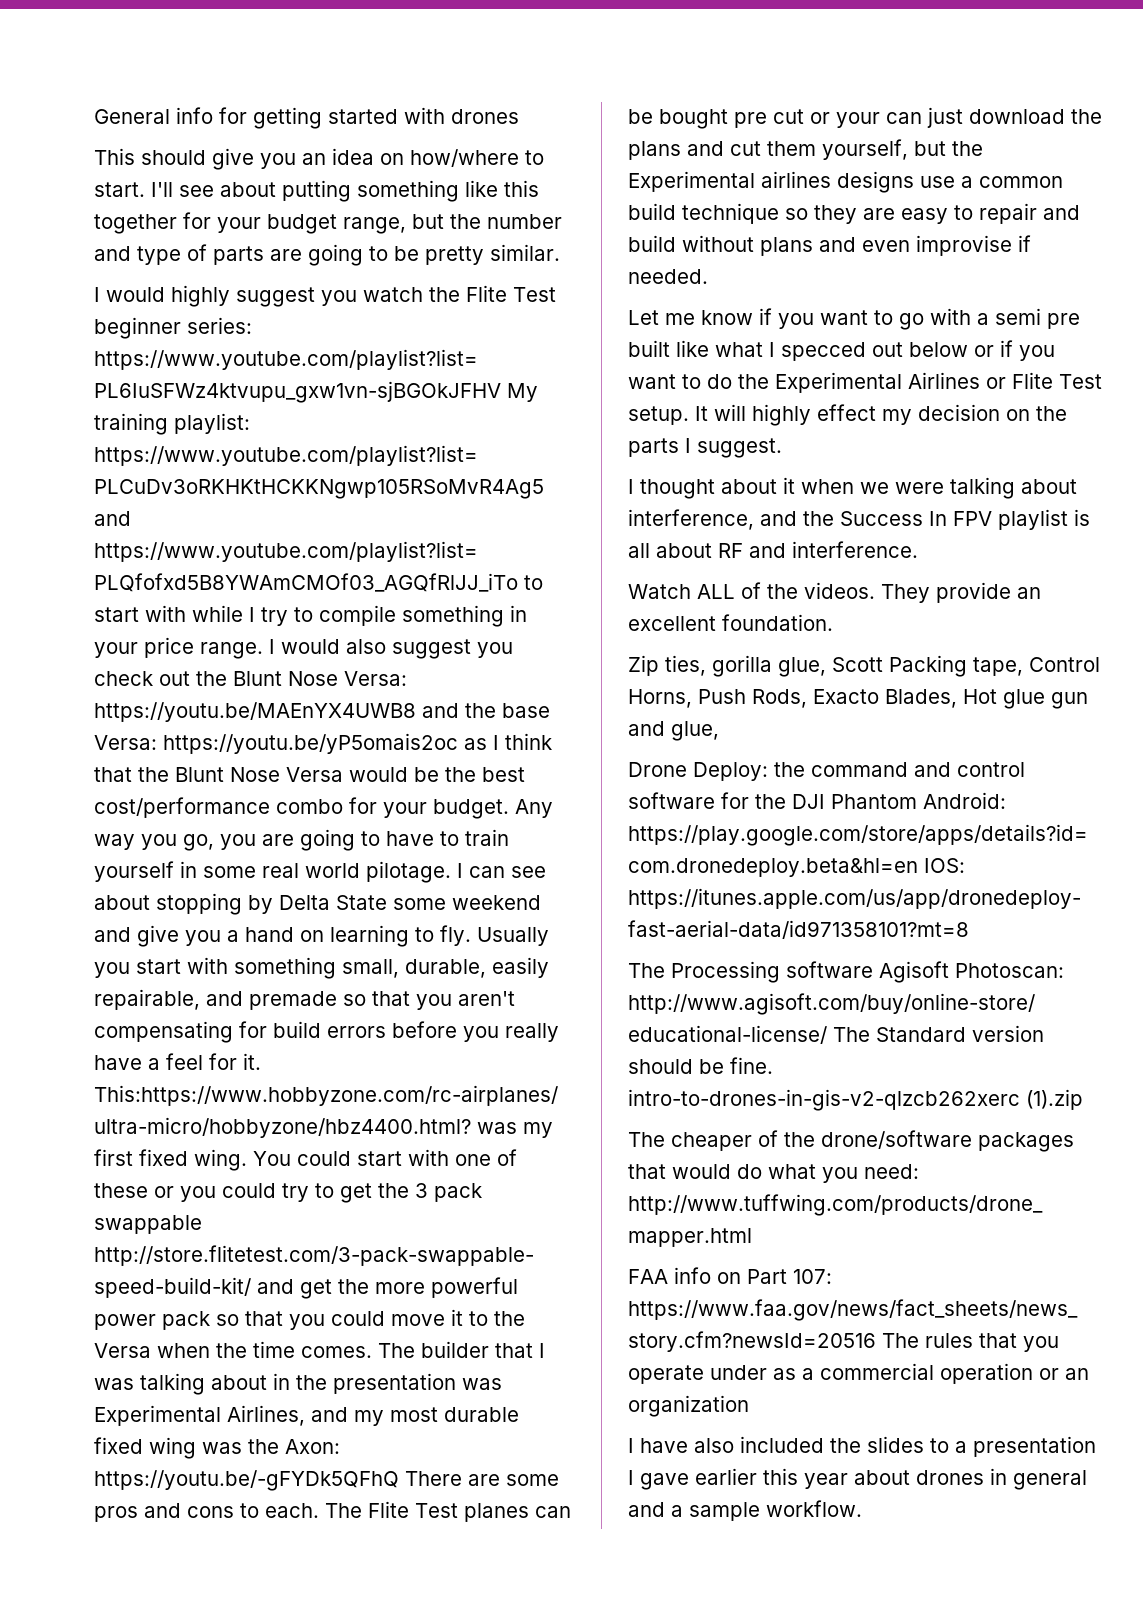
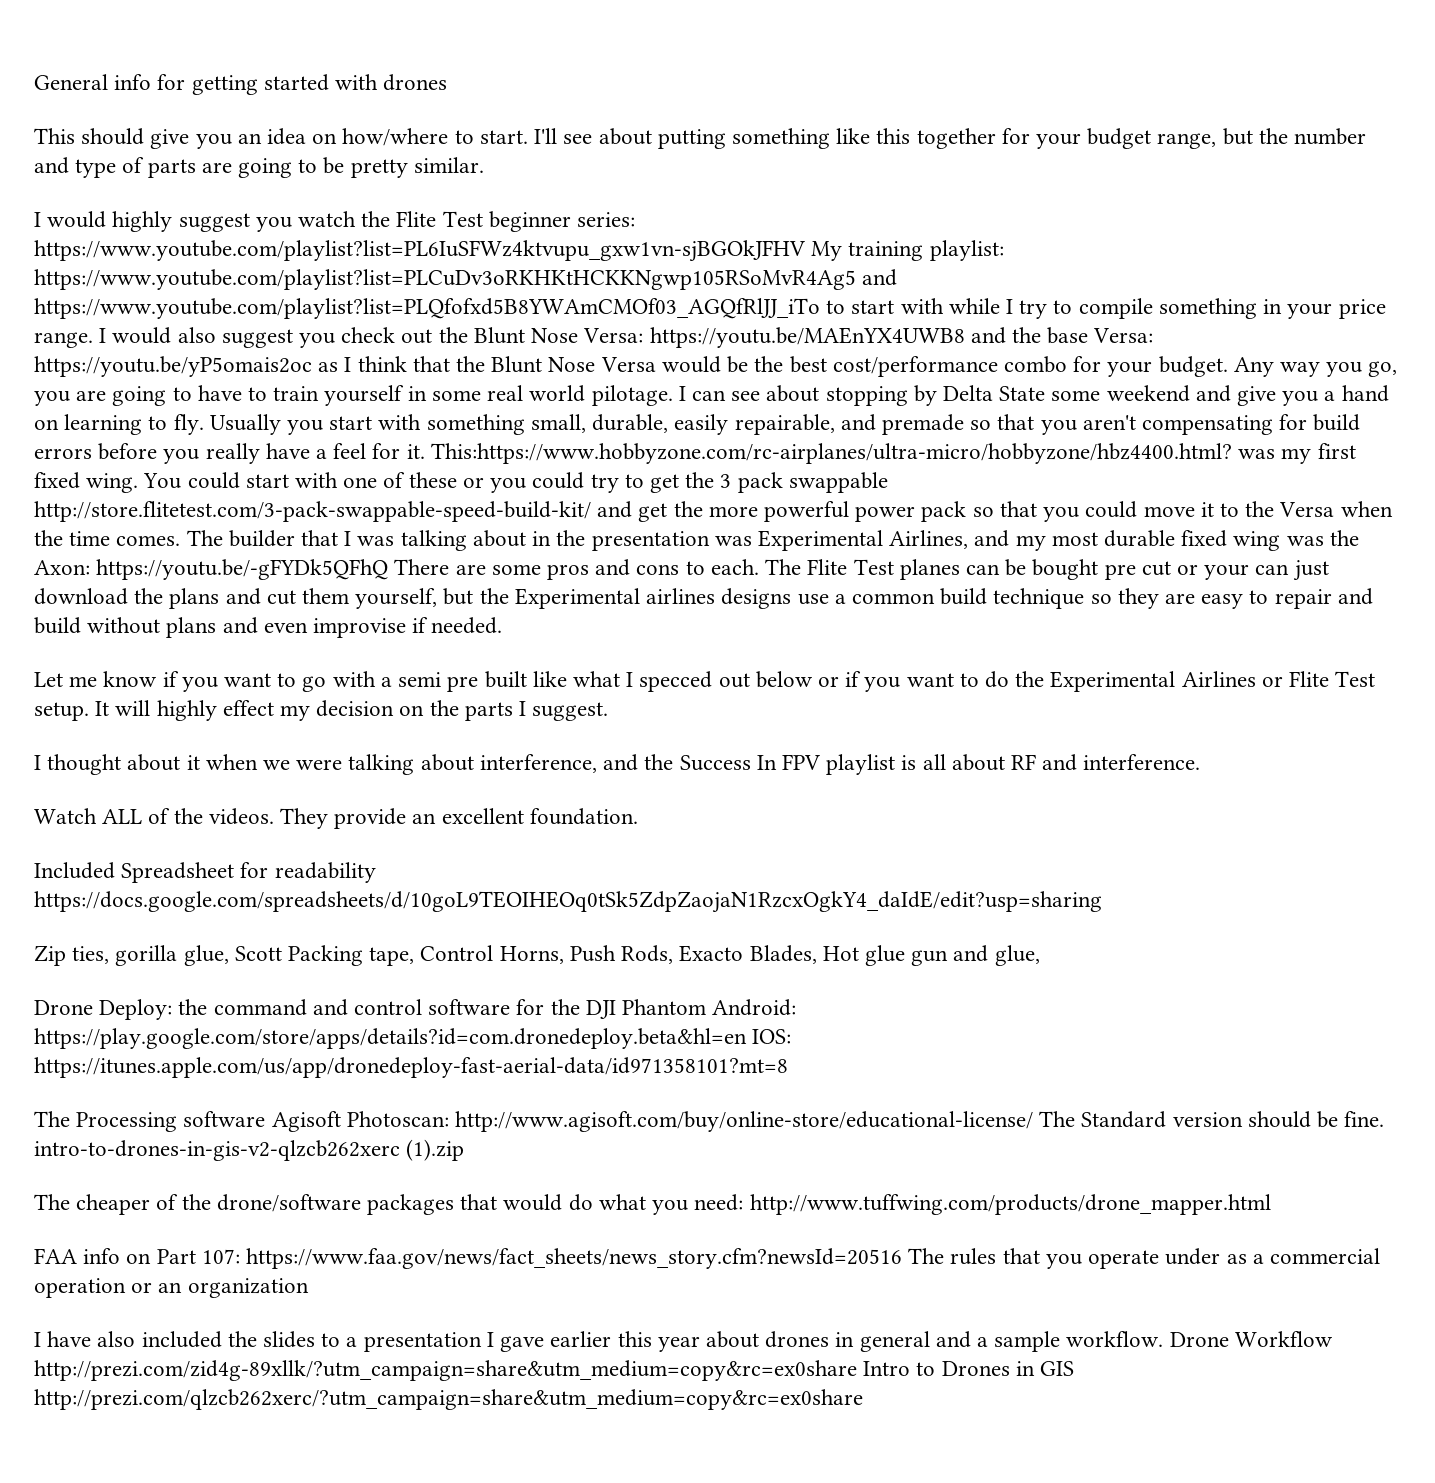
+ Included Spreadsheet for readability https://docs.google.com/spreadsheets/d/10goL9TEOIHEOq0tSk5ZdpZaojaN1RzcxOgkY4_daIdE/edit?usp=sharing
+ Drone Workflow http://prezi.com/zid4g-89xllk/?utm_campaign=share&utm_medium=copy&rc=ex0share Intro to Drones in GIS http://prezi.com/qlzcb262xerc/?utm_campaign=share&utm_medium=copy&rc=ex0share

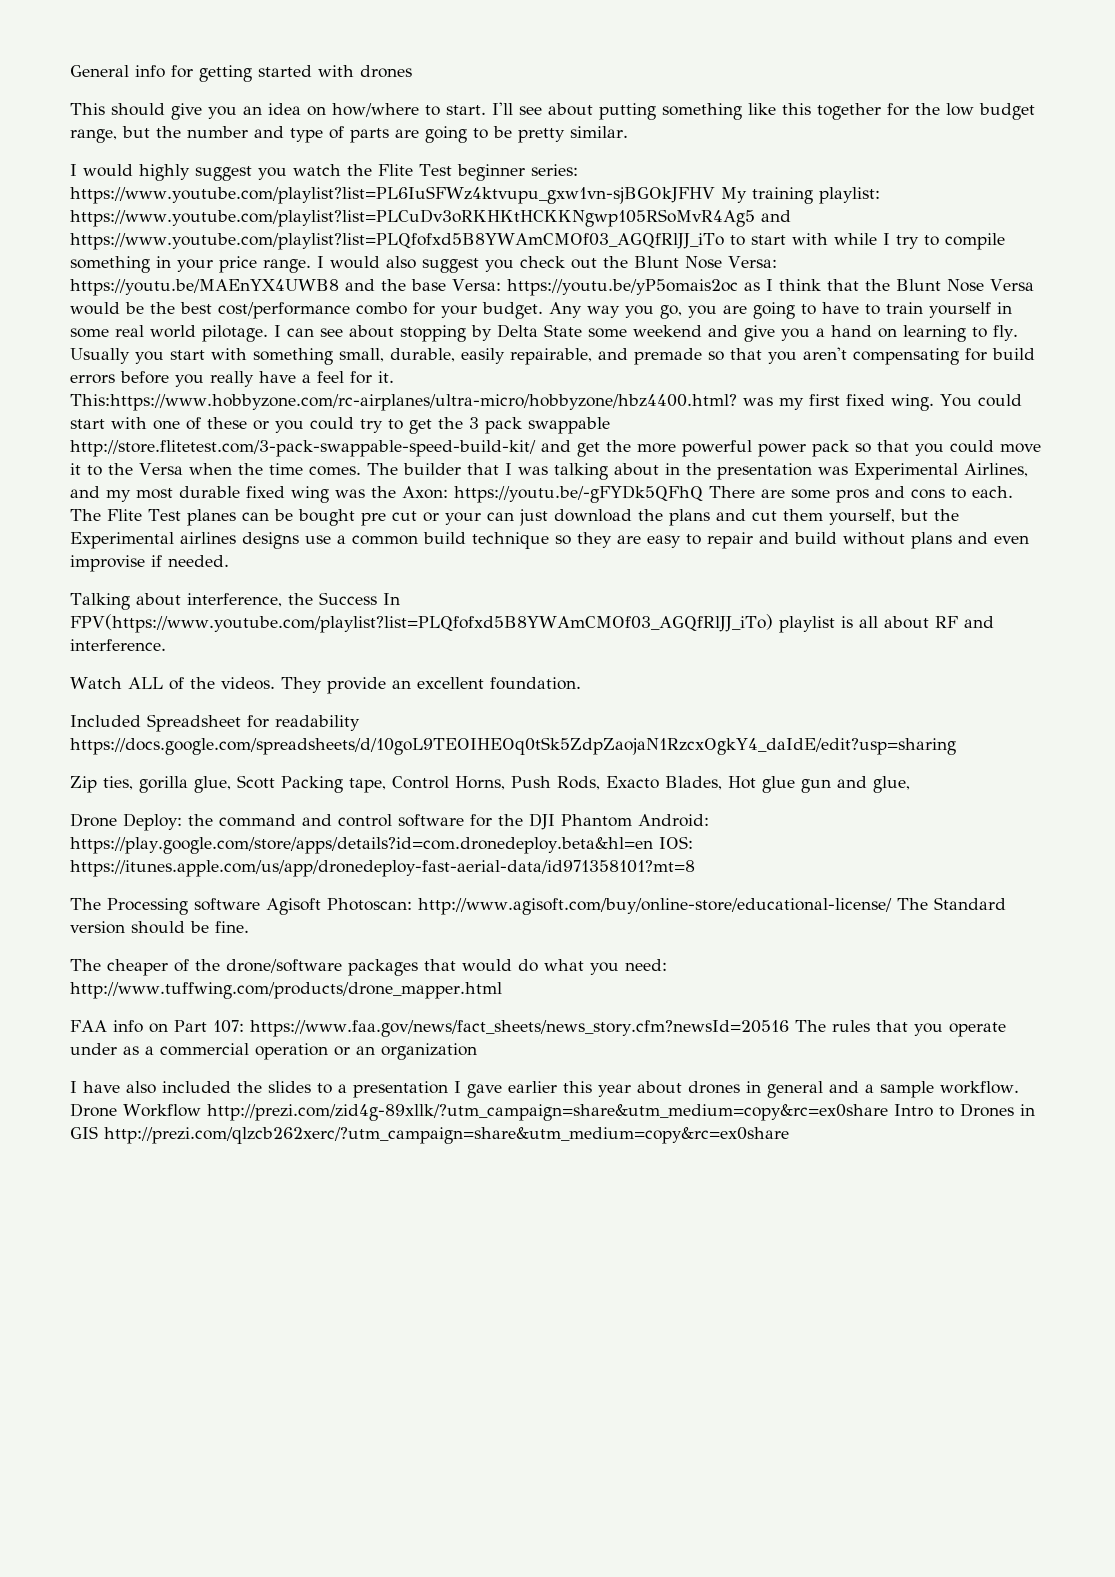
- I'll see about putting something like this together for your budget range, but the number and type of parts are going to be pretty similar.
+ I'll see about putting something like this together for the low budget range, but the number and type of parts are going to be pretty similar.
- Let me know if you want to go with a semi pre built like what I specced out below or if you want to do the Experimental Airlines or Flite Test setup. It will highly effect my decision on the parts I suggest.
- I thought about it when we were talking about interference, and the Success In FPV playlist is all about RF and interference.
+ Talking about interference, the Success In FPV(https://www.youtube.com/playlist?list=PLQfofxd5B8YWAmCMOf03_AGQfRlJJ_iTo) playlist is all about RF and interference.
- The Processing software Agisoft Photoscan: http://www.agisoft.com/buy/online-store/educational-license/ The Standard version should be fine. intro-to-drones-in-gis-v2-qlzcb262xerc (1).zip
+ The Processing software Agisoft Photoscan: http://www.agisoft.com/buy/online-store/educational-license/ The Standard version should be fine.

